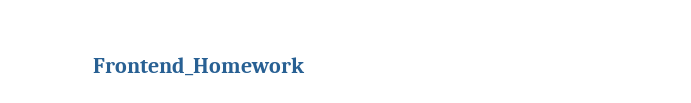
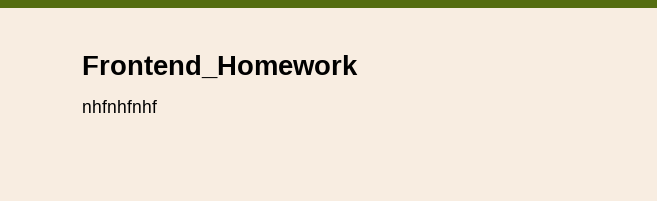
+ nhfnhfnhf

